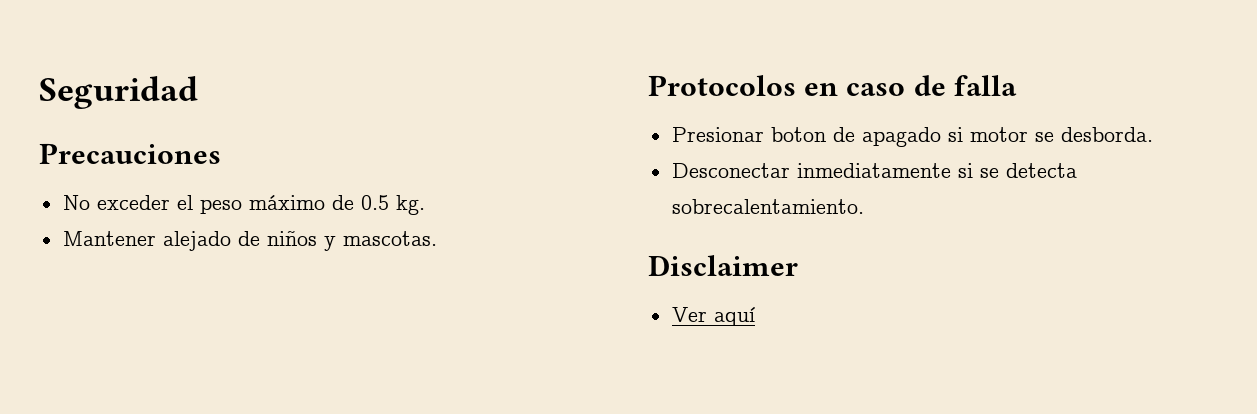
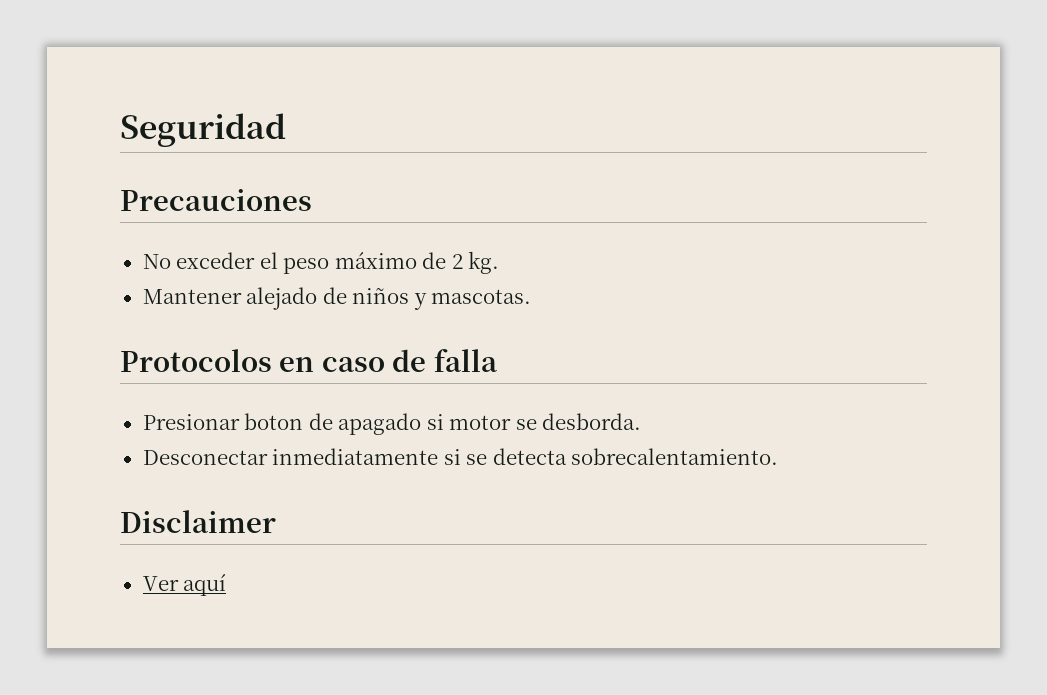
- No exceder el peso máximo de 0.5 kg.
+ No exceder el peso máximo de 2 kg.

